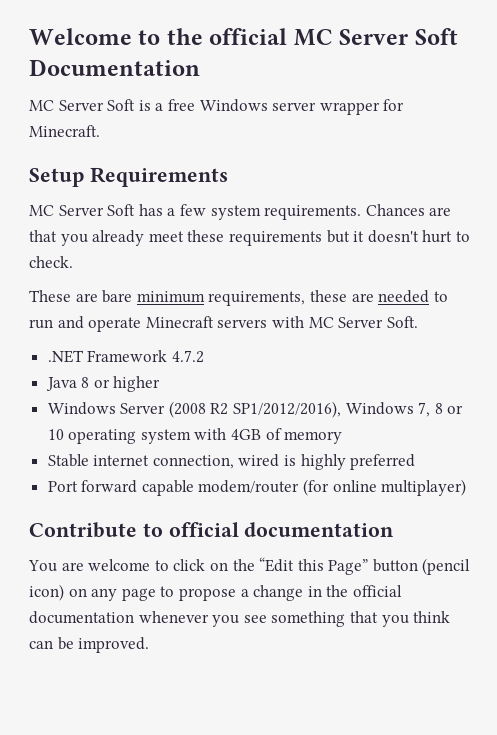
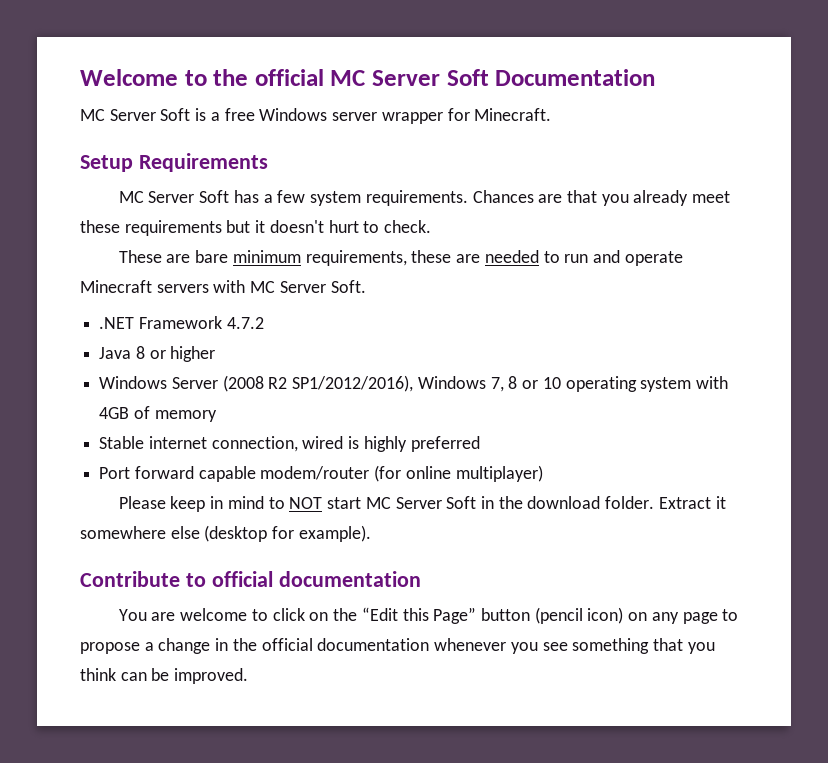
+ Please keep in mind to NOT start MC Server Soft in the download folder. Extract it somewhere else (desktop for example).

